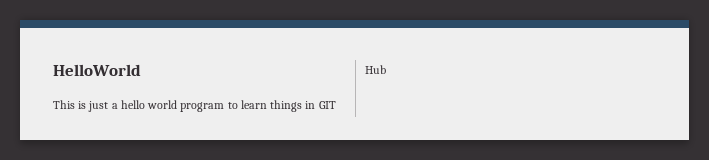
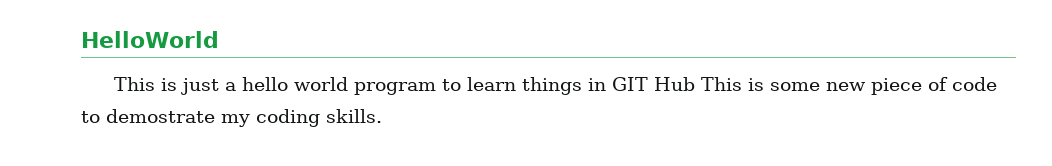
- This is just a hello world program to learn things in GIT Hub
+ This is just a hello world program to learn things in GIT Hub This is some new piece of code to demostrate my coding skills.

